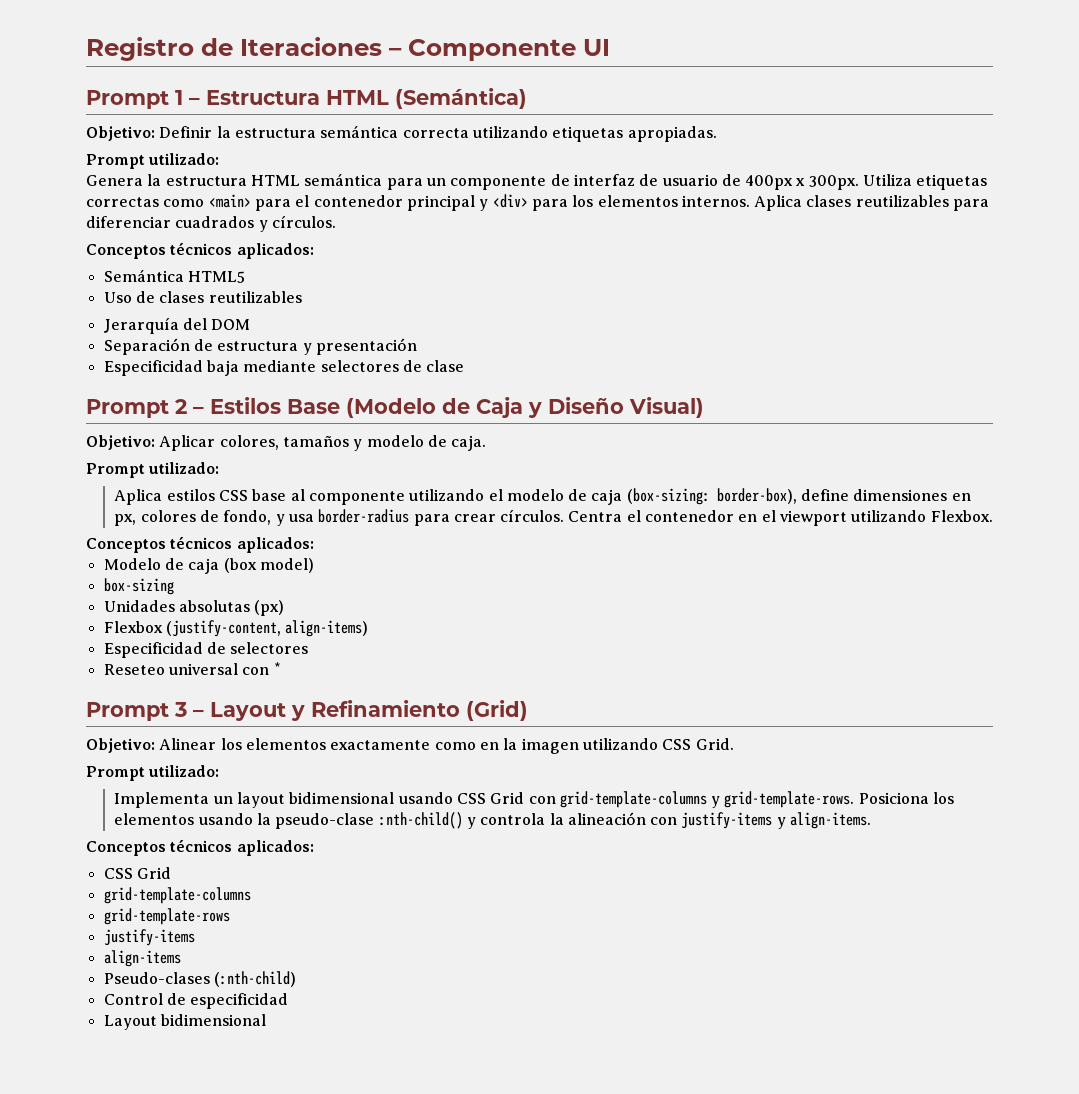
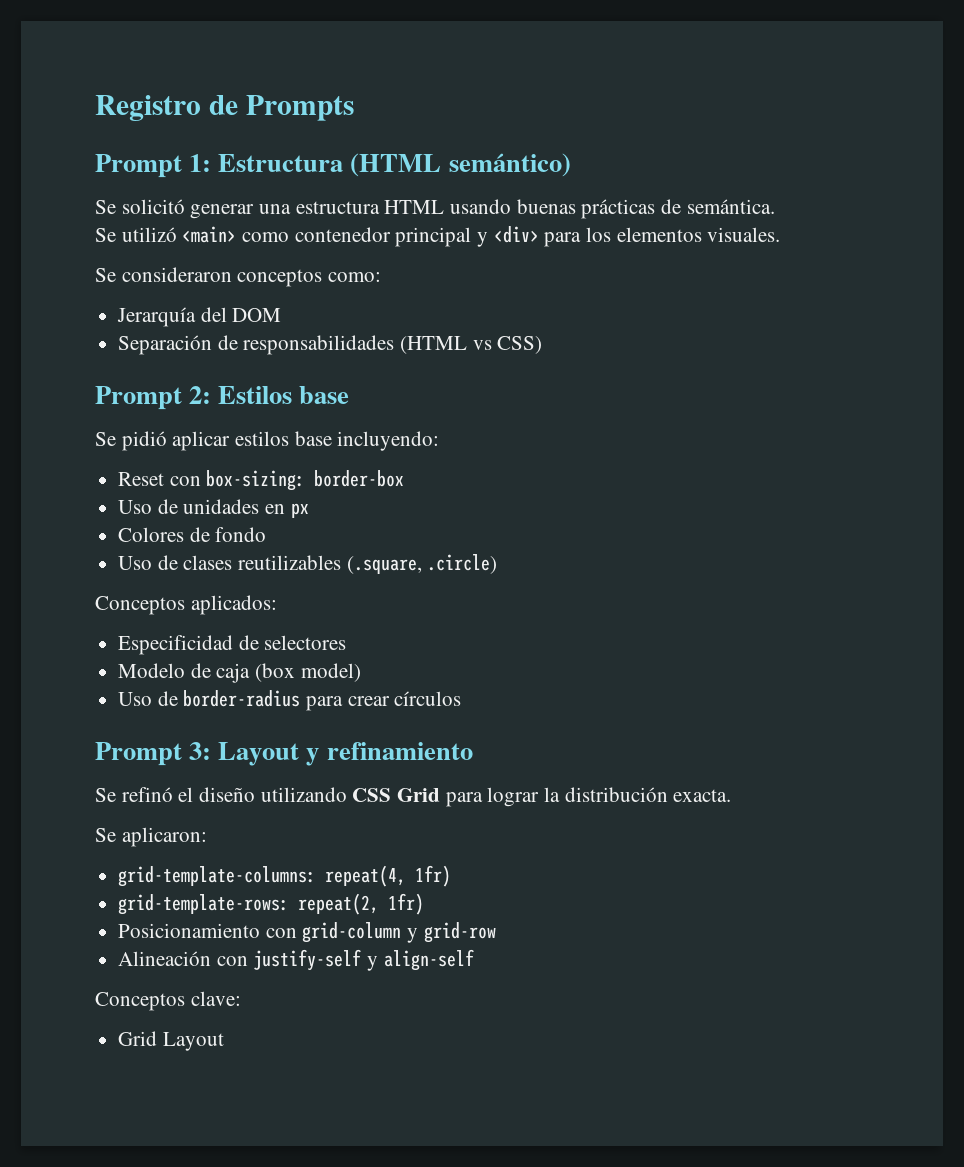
- Registro de Iteraciones – Componente UI
- Prompt 1 – Estructura HTML (Semántica)
- Objetivo: Definir la estructura semántica correcta utilizando etiquetas apropiadas.
- Prompt utilizado:
- Genera la estructura HTML semántica para un componente de interfaz de usuario de 400px x 300px. Utiliza etiquetas correctas como <main> para el contenedor principal y <div> para los elementos internos. Aplica clases reutilizables para diferenciar cuadrados y círculos.
- Conceptos técnicos aplicados:
- Semántica HTML5
- Uso de clases reutilizables
+ Registro de Prompts
+ Prompt 1: Estructura (HTML semántico)
+ Se solicitó generar una estructura HTML usando buenas prácticas de semántica.
+ Se utilizó <main> como contenedor principal y <div> para los elementos visuales.
+ Se consideraron conceptos como:
- Separación de estructura y presentación
- Especificidad baja mediante selectores de clase
- Prompt 2 – Estilos Base (Modelo de Caja y Diseño Visual)
- Objetivo: Aplicar colores, tamaños y modelo de caja.
- Prompt utilizado:
- Aplica estilos CSS base al componente utilizando el modelo de caja (box-sizing: border-box), define dimensiones en px, colores de fondo, y usa border-radius para crear círculos. Centra el contenedor en el viewport utilizando Flexbox.
- Conceptos técnicos aplicados:
+ Separación de responsabilidades (HTML vs CSS)
+ Prompt 2: Estilos base
+ Se pidió aplicar estilos base incluyendo:
+ Reset con box-sizing: border-box
+ Uso de unidades en px
+ Colores de fondo
+ Uso de clases reutilizables (.square, .circle)
+ Conceptos aplicados:
+ Especificidad de selectores
- box-sizing
- Unidades absolutas (px)
- Flexbox (justify-content, align-items)
- Especificidad de selectores
- Reseteo universal con *
- Prompt 3 – Layout y Refinamiento (Grid)
- Objetivo: Alinear los elementos exactamente como en la imagen utilizando CSS Grid.
- Prompt utilizado:
- Implementa un layout bidimensional usando CSS Grid con grid-template-columns y grid-template-rows. Posiciona los elementos usando la pseudo-clase :nth-child() y controla la alineación con justify-items y align-items.
- Conceptos técnicos aplicados:
- CSS Grid
- grid-template-columns
- grid-template-rows
- justify-items
- align-items
- Pseudo-clases (:nth-child)
- Control de especificidad
- Layout bidimensional
+ Uso de border-radius para crear círculos
+ Prompt 3: Layout y refinamiento
+ Se refinó el diseño utilizando CSS Grid para lograr la distribución exacta.
+ Se aplicaron:
+ grid-template-columns: repeat(4, 1fr)
+ grid-template-rows: repeat(2, 1fr)
+ Posicionamiento con grid-column y grid-row
+ Alineación con justify-self y align-self
+ Conceptos clave:
+ Grid Layout

